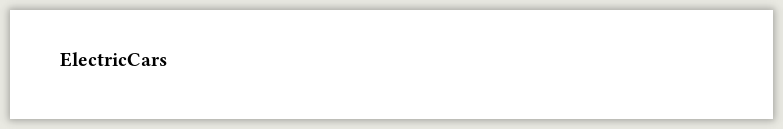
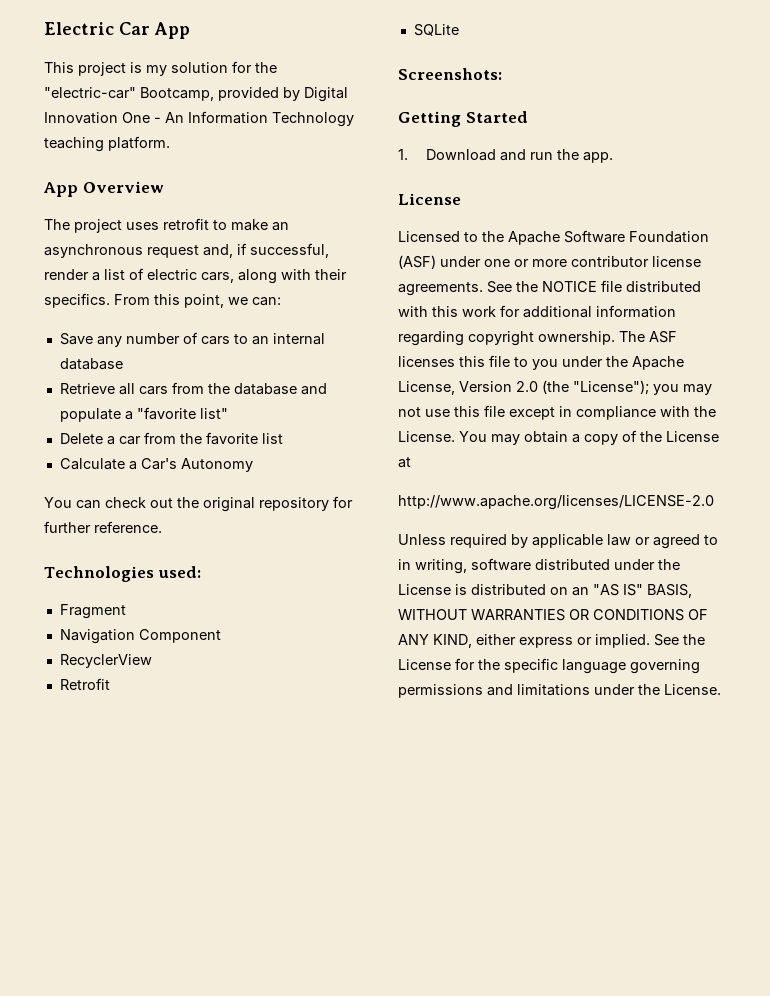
- ElectricCars
+ Electric Car App
+ This project is my solution for the "electric-car" Bootcamp, provided by Digital Innovation One - An Information Technology teaching platform.
+ App Overview
+ The project uses retrofit to make an asynchronous request and, if successful, render a list of electric cars, along with their specifics. From this point, we can:
+ Save any number of cars to an internal database
+ Retrieve all cars from the database and populate a "favorite list"
+ Delete a car from the favorite list
+ Calculate a Car's Autonomy
+ You can check out the original repository for further reference.
+ Technologies used:
+ Fragment
+ Navigation Component
+ RecyclerView
+ Retrofit
+ SQLite
+ Screenshots:
+ Getting Started
+ 1. Download and run the app.
+ License
+ Licensed to the Apache Software Foundation (ASF) under one or more contributor license agreements. See the NOTICE file distributed with this work for additional information regarding copyright ownership. The ASF licenses this file to you under the Apache License, Version 2.0 (the "License"); you may not use this file except in compliance with the License. You may obtain a copy of the License at
+ http://www.apache.org/licenses/LICENSE-2.0
+ Unless required by applicable law or agreed to in writing, software distributed under the License is distributed on an "AS IS" BASIS, WITHOUT WARRANTIES OR CONDITIONS OF ANY KIND, either express or implied. See the License for the specific language governing permissions and limitations under the License.

